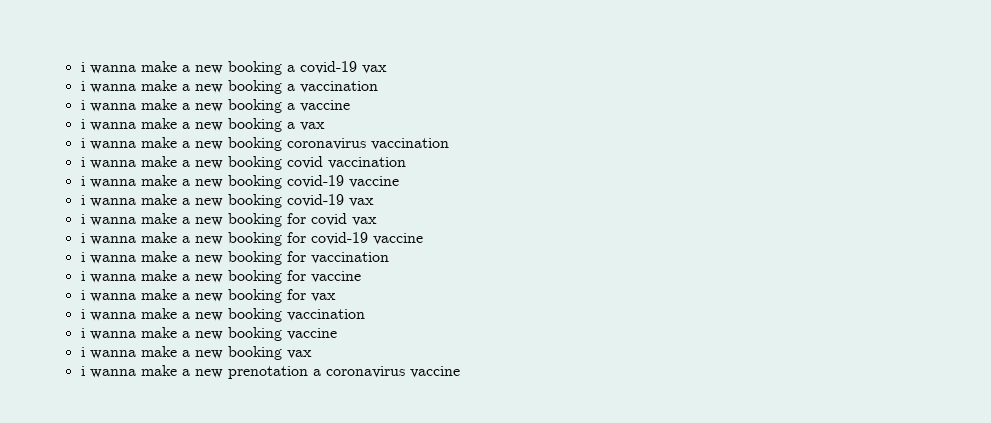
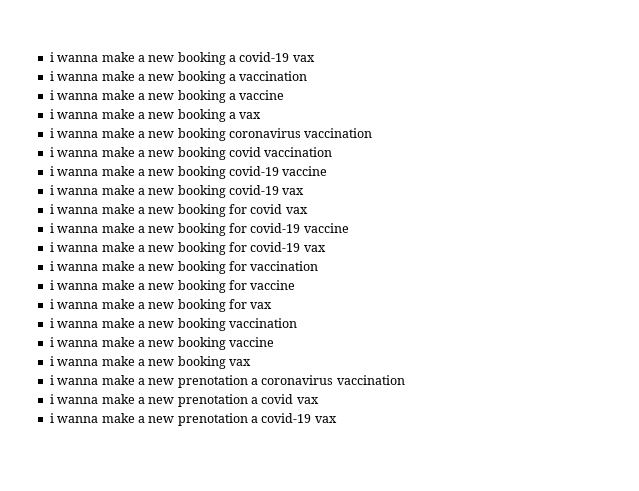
+ i wanna make a new booking for covid-19 vax
- i wanna make a new prenotation a coronavirus vaccine
+ i wanna make a new prenotation a coronavirus vaccination
+ i wanna make a new prenotation a covid vax
+ i wanna make a new prenotation a covid-19 vax

